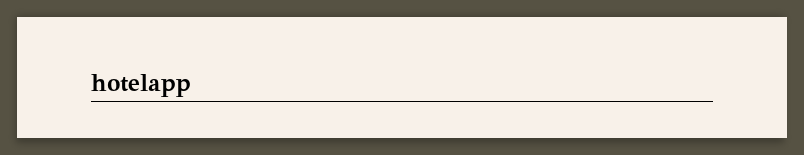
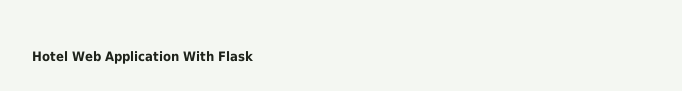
- hotelapp
+ Hotel Web Application With Flask

